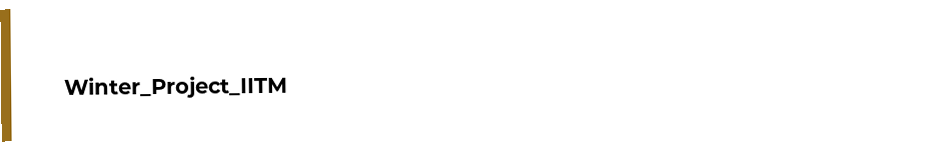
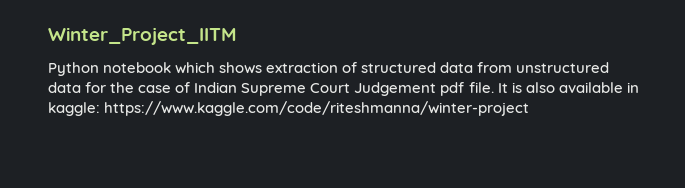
+ Python notebook which shows extraction of structured data from unstructured data for the case of Indian Supreme Court Judgement pdf file. It is also available in kaggle: https://www.kaggle.com/code/riteshmanna/winter-project

